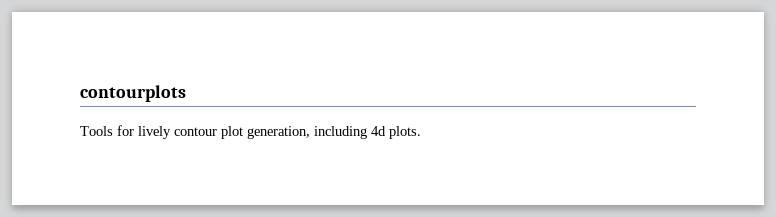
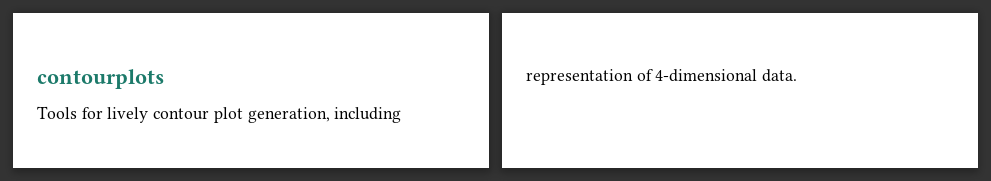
- Tools for lively contour plot generation, including 4d plots.
+ Tools for lively contour plot generation, including representation of 4-dimensional data.

